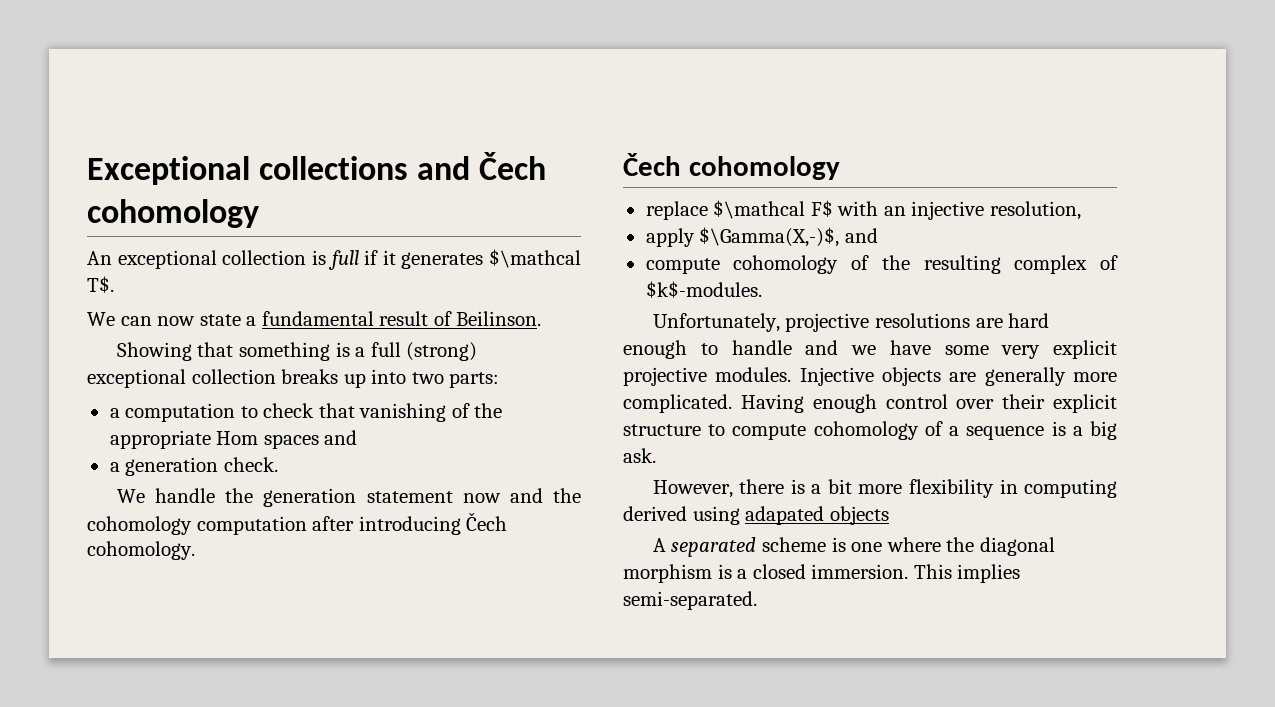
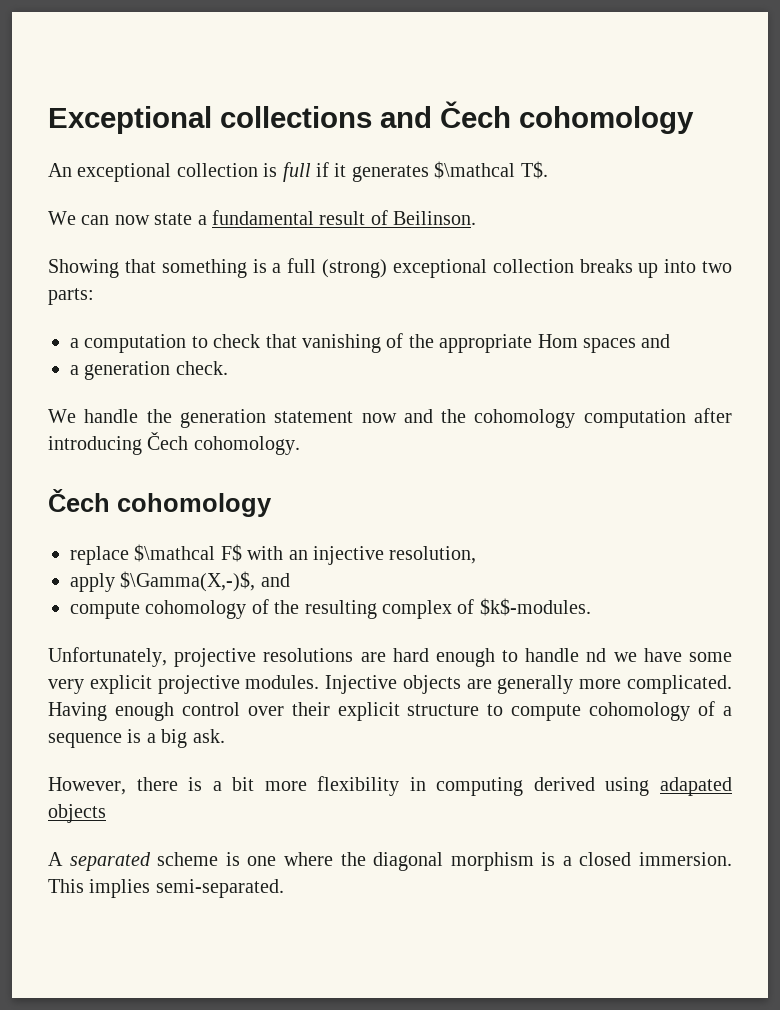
- Unfortunately, projective resolutions are hard enough to handle and we have some very explicit projective modules.
+ Unfortunately, projective resolutions are hard enough to handle nd we have some very explicit projective modules.

